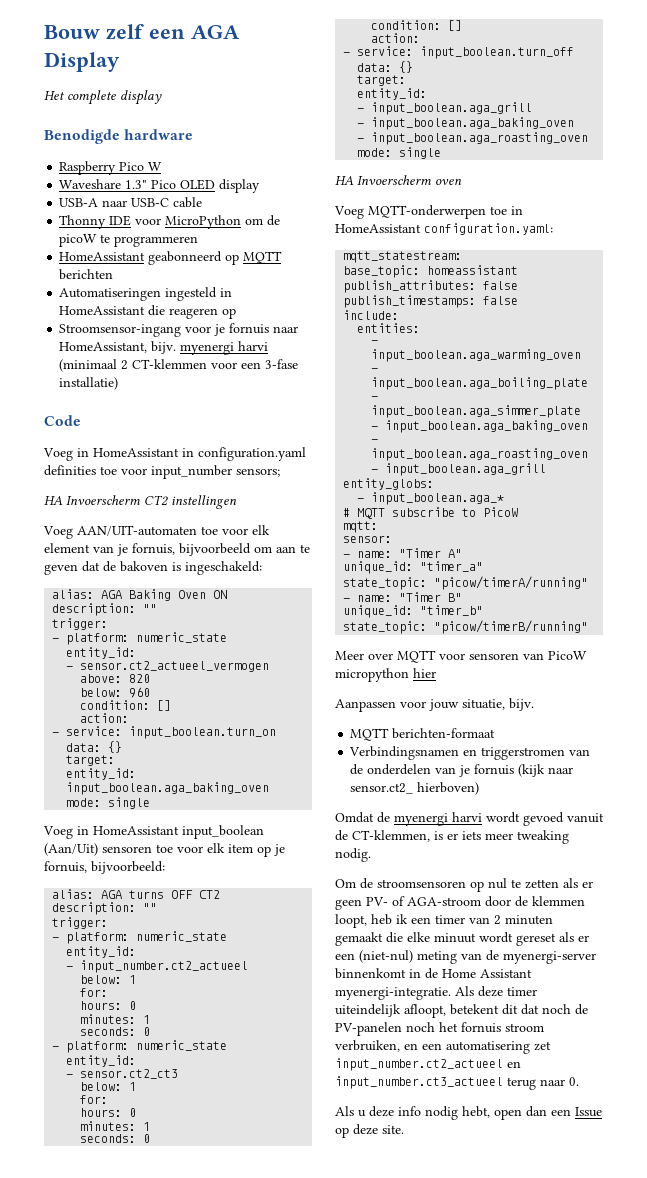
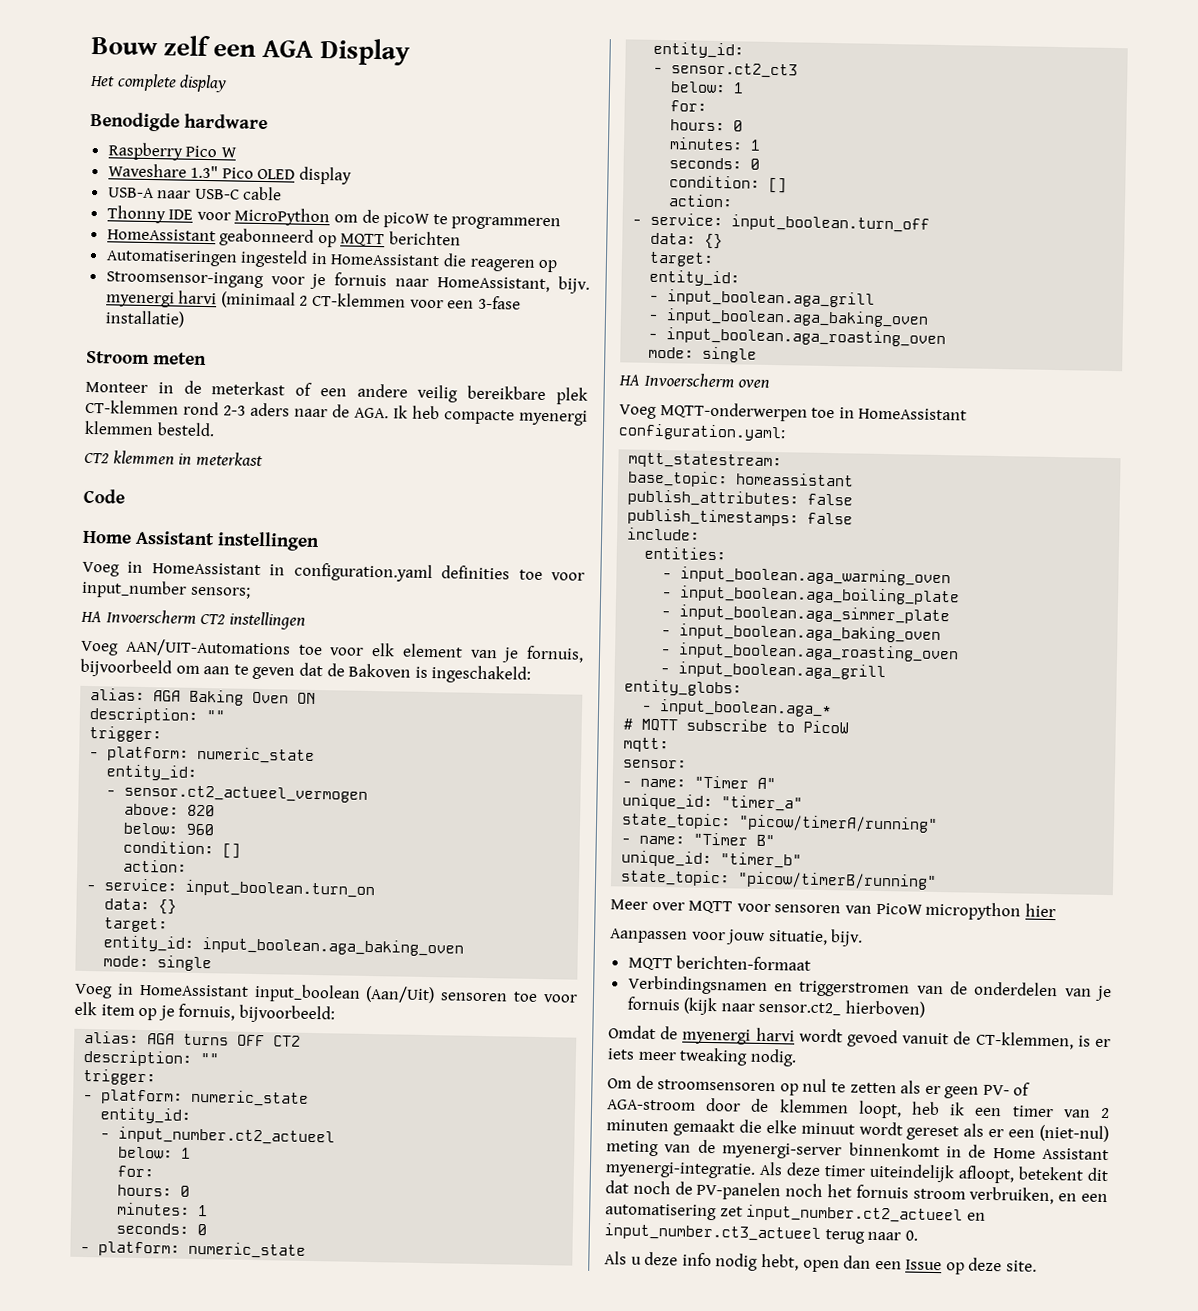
+ Stroom meten
+ Monteer in de meterkast of een andere veilig bereikbare plek CT-klemmen rond 2-3 aders naar de AGA. Ik heb compacte myenergi klemmen besteld.
+ CT2 klemmen in meterkast
  Code
+ Home Assistant instellingen
- Voeg AAN/UIT-automaten toe voor elk element van je fornuis, bijvoorbeeld om aan te geven dat de bakoven is ingeschakeld:
+ Voeg AAN/UIT-Automations toe voor elk element van je fornuis, bijvoorbeeld om aan te geven dat de Bakoven is ingeschakeld:

